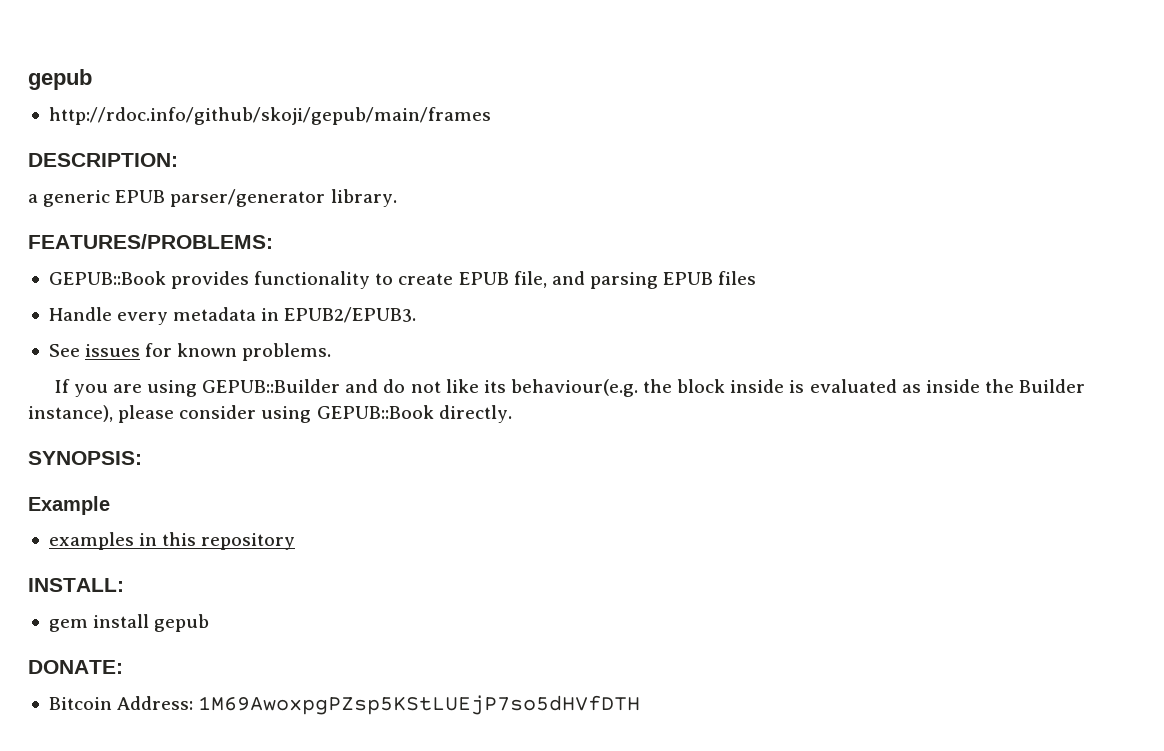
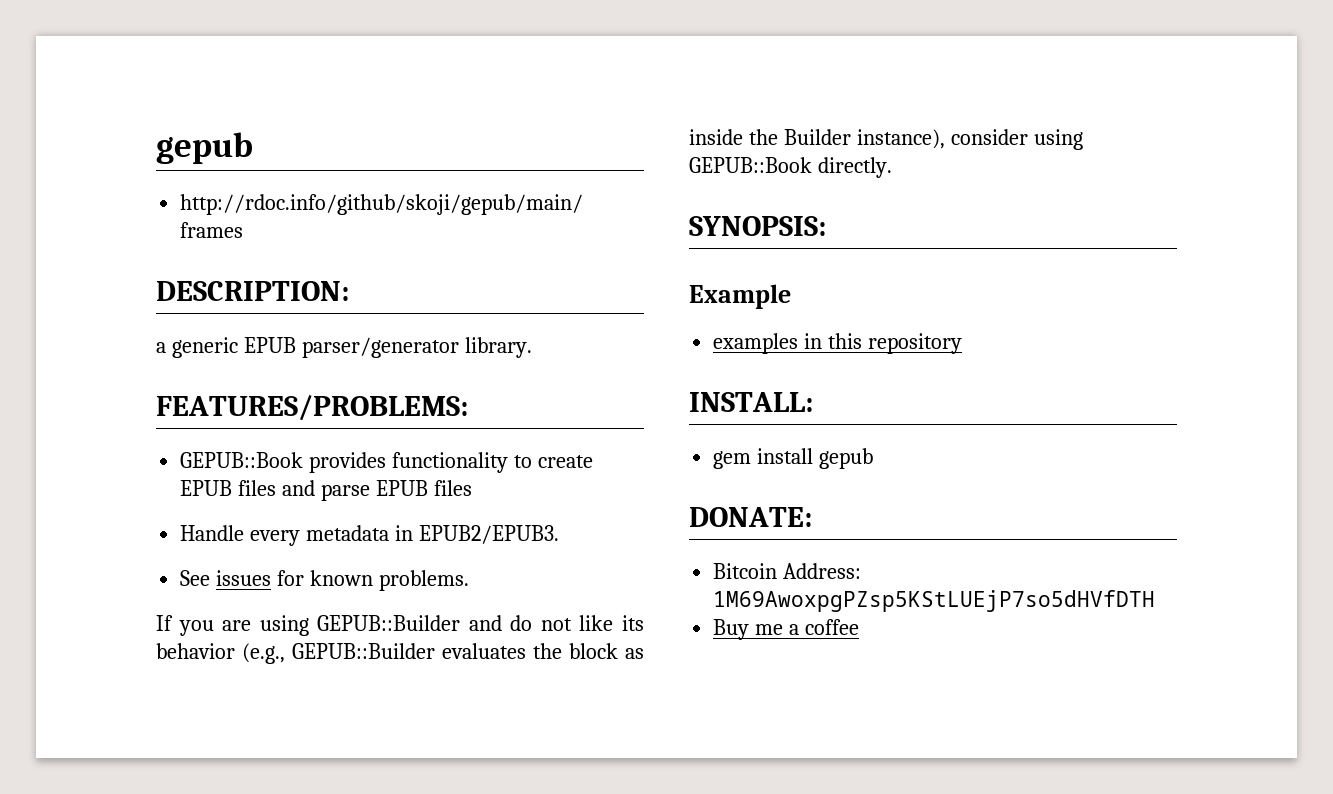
- GEPUB::Book provides functionality to create EPUB file, and parsing EPUB files
+ GEPUB::Book provides functionality to create EPUB files and parse EPUB files
- If you are using GEPUB::Builder and do not like its behaviour(e.g. the block inside is evaluated as inside the Builder instance), please consider using GEPUB::Book directly.
+ If you are using GEPUB::Builder and do not like its behavior (e.g., GEPUB::Builder evaluates the block as inside the Builder instance), consider using GEPUB::Book directly.
+ Buy me a coffee

